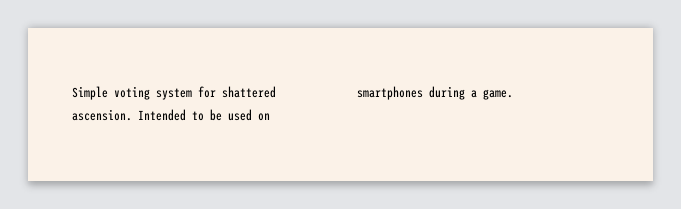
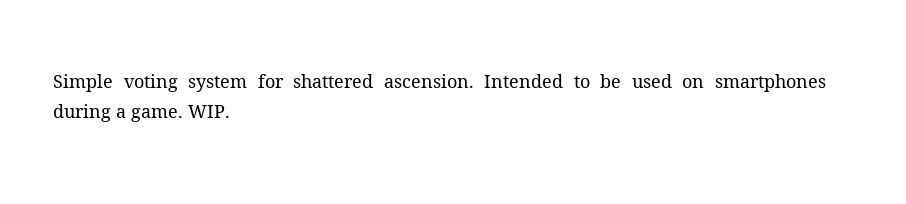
+ WIP.

